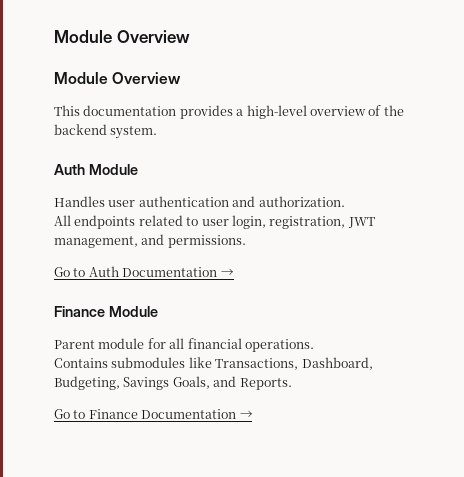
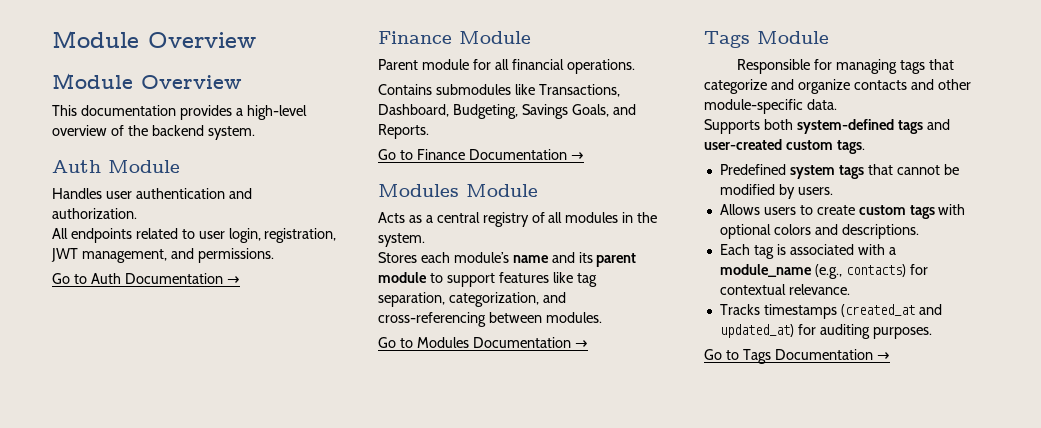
+ Modules Module
+ Acts as a central registry of all modules in the system.
+ Stores each module’s name and its parent module to support features like tag separation, categorization, and cross-referencing between modules.
+ Go to Modules Documentation →
+ Tags Module
+ Responsible for managing tags that categorize and organize contacts and other module-specific data.
+ Supports both system-defined tags and user-created custom tags.
+ Predefined system tags that cannot be modified by users.
+ Allows users to create custom tags with optional colors and descriptions.
+ Each tag is associated with a module_name (e.g., contacts) for contextual relevance.
+ Tracks timestamps (created_at and updated_at) for auditing purposes.
+ Go to Tags Documentation →

